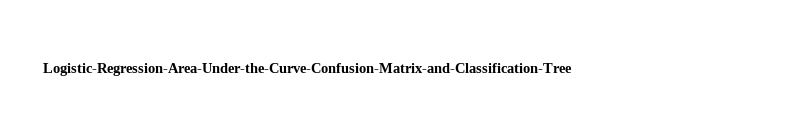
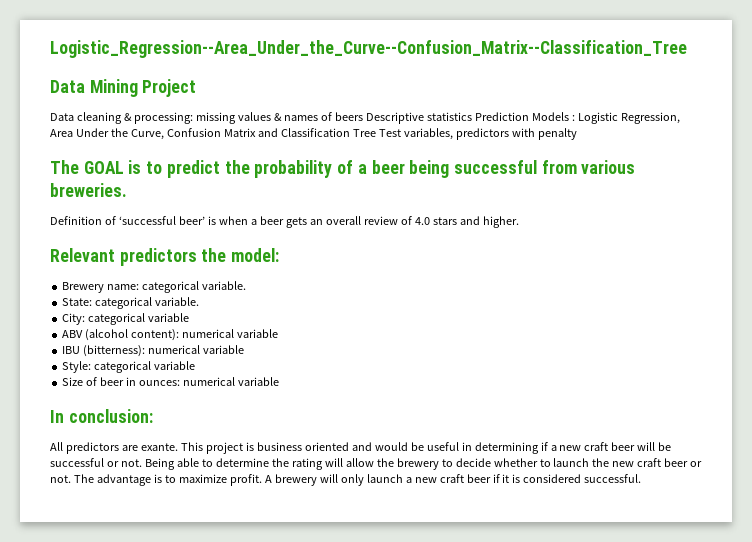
- Logistic-Regression-Area-Under-the-Curve-Confusion-Matrix-and-Classification-Tree
+ Logistic_Regression--Area_Under_the_Curve--Confusion_Matrix--Classification_Tree
+ Data Mining Project
+ Data cleaning & processing: missing values & names of beers Descriptive statistics Prediction Models : Logistic Regression, Area Under the Curve, Confusion Matrix and Classification Tree Test variables, predictors with penalty
+ The GOAL is to predict the probability of a beer being successful from various breweries.
+ Definition of ‘successful beer’ is when a beer gets an overall review of 4.0 stars and higher.
+ Relevant predictors the model:
+ Brewery name: categorical variable.
+ State: categorical variable.
+ City: categorical variable
+ ABV (alcohol content): numerical variable
+ IBU (bitterness): numerical variable
+ Style: categorical variable
+ Size of beer in ounces: numerical variable
+ In conclusion:
+ All predictors are exante. This project is business oriented and would be useful in determining if a new craft beer will be successful or not. Being able to determine the rating will allow the brewery to decide whether to launch the new craft beer or not. The advantage is to maximize profit. A brewery will only launch a new craft beer if it is considered successful.

